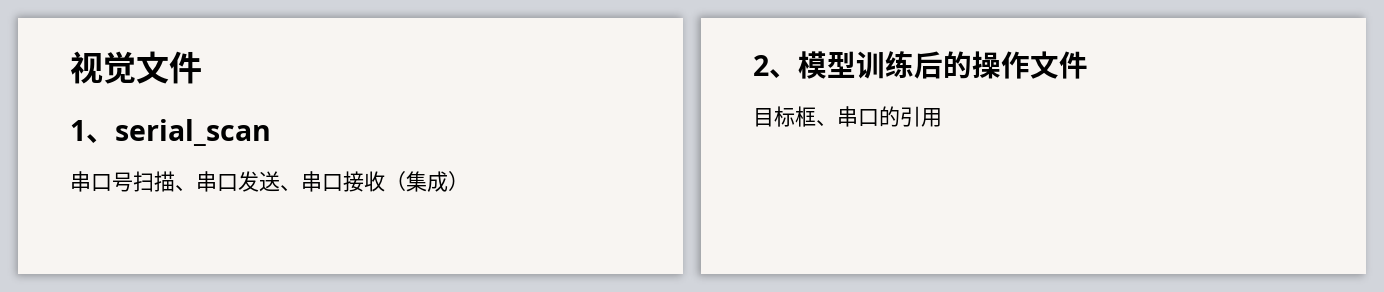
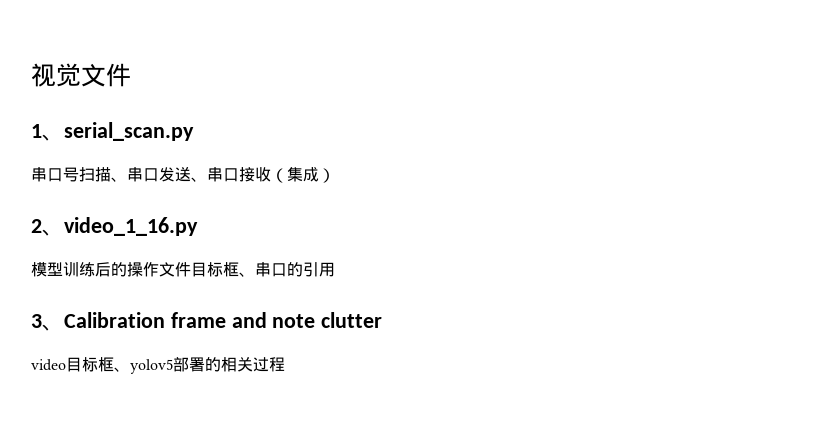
- 1、serial_scan
+ 1、serial_scan.py
- 2、模型训练后的操作文件
- 目标框、串口的引用
+ 2、video_1_16.py
+ 模型训练后的操作文件目标框、串口的引用
+ 3、Calibration frame and note clutter
+ video目标框、yolov5部署的相关过程

